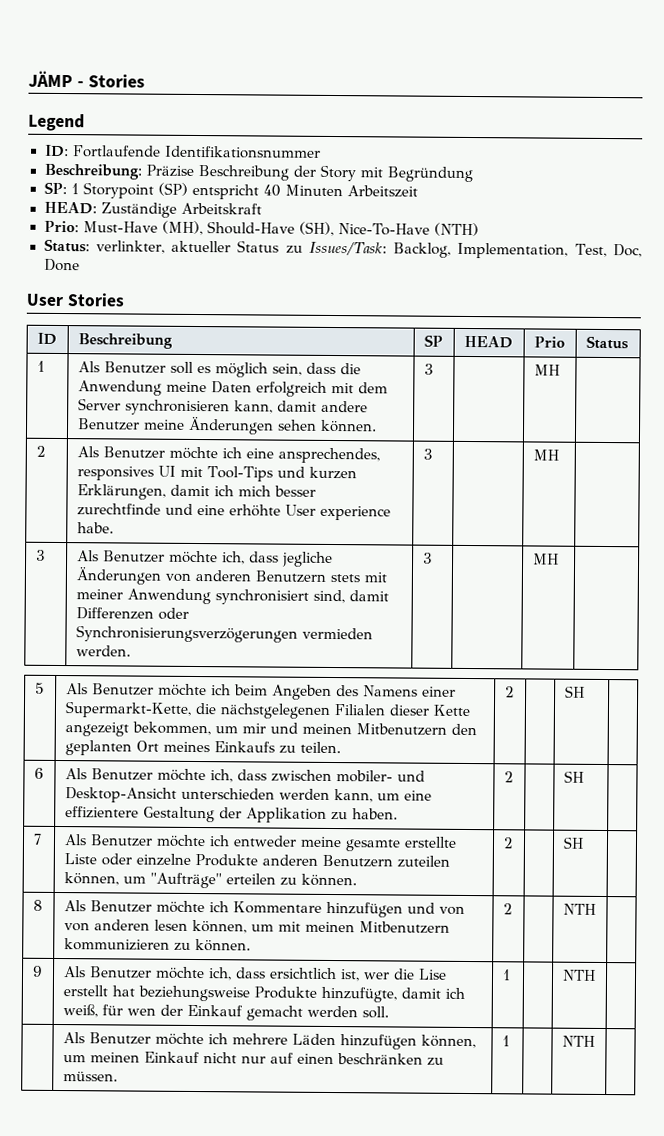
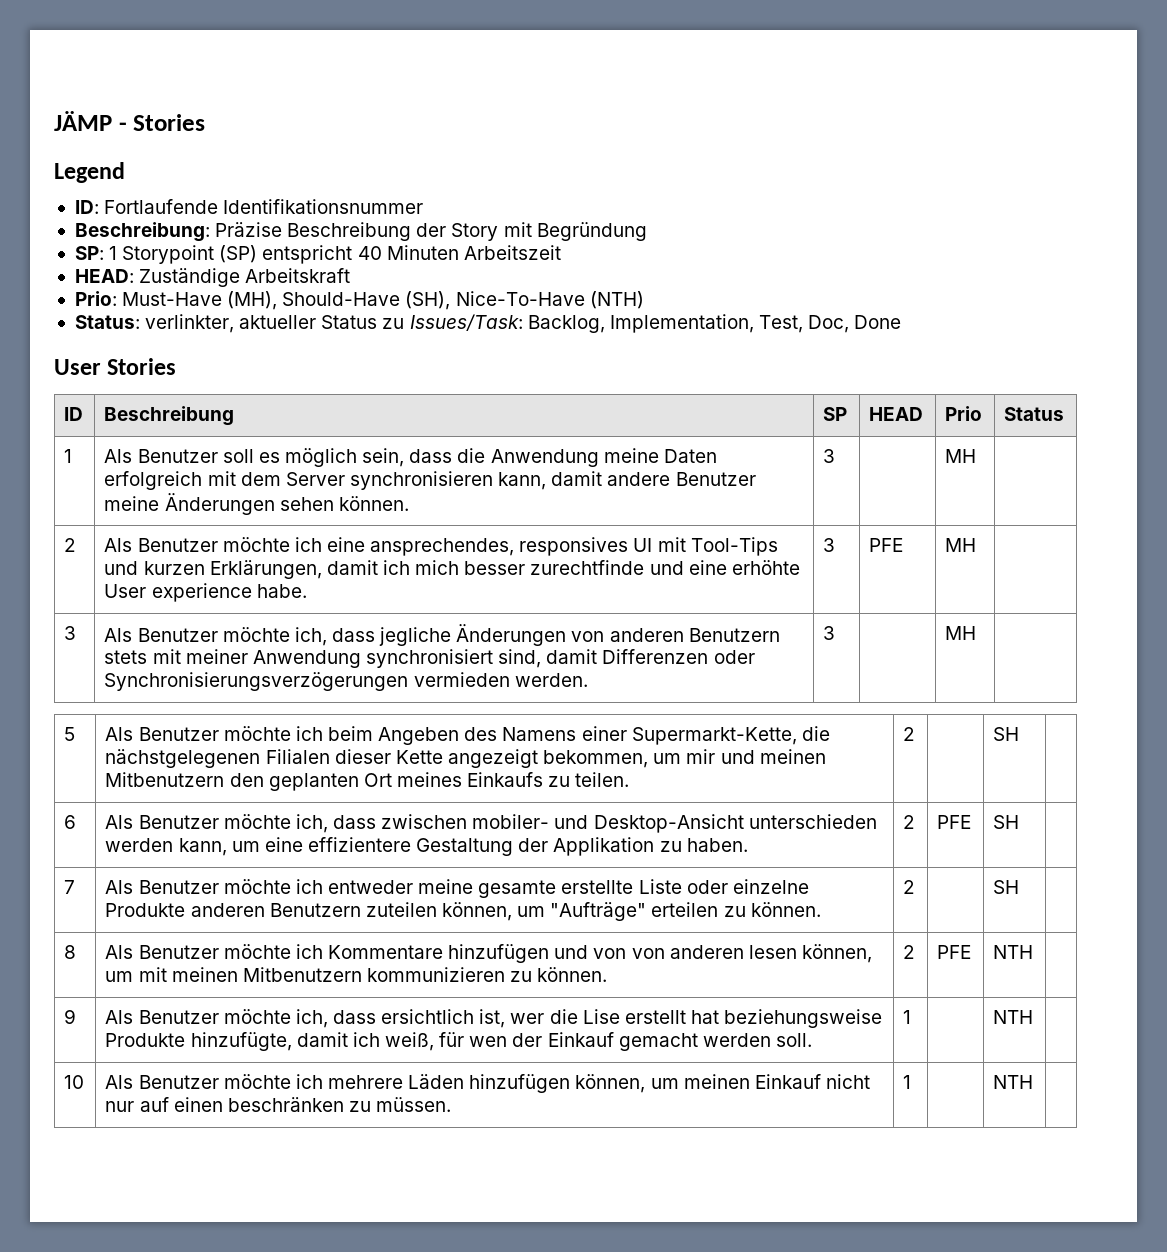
- 2 | Als Benutzer möchte ich eine ansprechendes, responsives UI mit Tool-Tips und kurzen Erklärungen, damit ich mich besser zurechtfinde und eine erhöhte User experience habe. | 3 | | MH |
+ 2 | Als Benutzer möchte ich eine ansprechendes, responsives UI mit Tool-Tips und kurzen Erklärungen, damit ich mich besser zurechtfinde und eine erhöhte User experience habe. | 3 | PFE | MH |
- 6 | Als Benutzer möchte ich, dass zwischen mobiler- und Desktop-Ansicht unterschieden werden kann, um eine effizientere Gestaltung der Applikation zu haben. | 2 | | SH |
+ 6 | Als Benutzer möchte ich, dass zwischen mobiler- und Desktop-Ansicht unterschieden werden kann, um eine effizientere Gestaltung der Applikation zu haben. | 2 | PFE | SH |
- 8 | Als Benutzer möchte ich Kommentare hinzufügen und von von anderen lesen können, um mit meinen Mitbenutzern kommunizieren zu können. | 2 | | NTH |
+ 8 | Als Benutzer möchte ich Kommentare hinzufügen und von von anderen lesen können, um mit meinen Mitbenutzern kommunizieren zu können. | 2 | PFE | NTH |
- | Als Benutzer möchte ich mehrere Läden hinzufügen können, um meinen Einkauf nicht nur auf einen beschränken zu müssen. | 1 | | NTH |
+ 10 | Als Benutzer möchte ich mehrere Läden hinzufügen können, um meinen Einkauf nicht nur auf einen beschränken zu müssen. | 1 | | NTH |

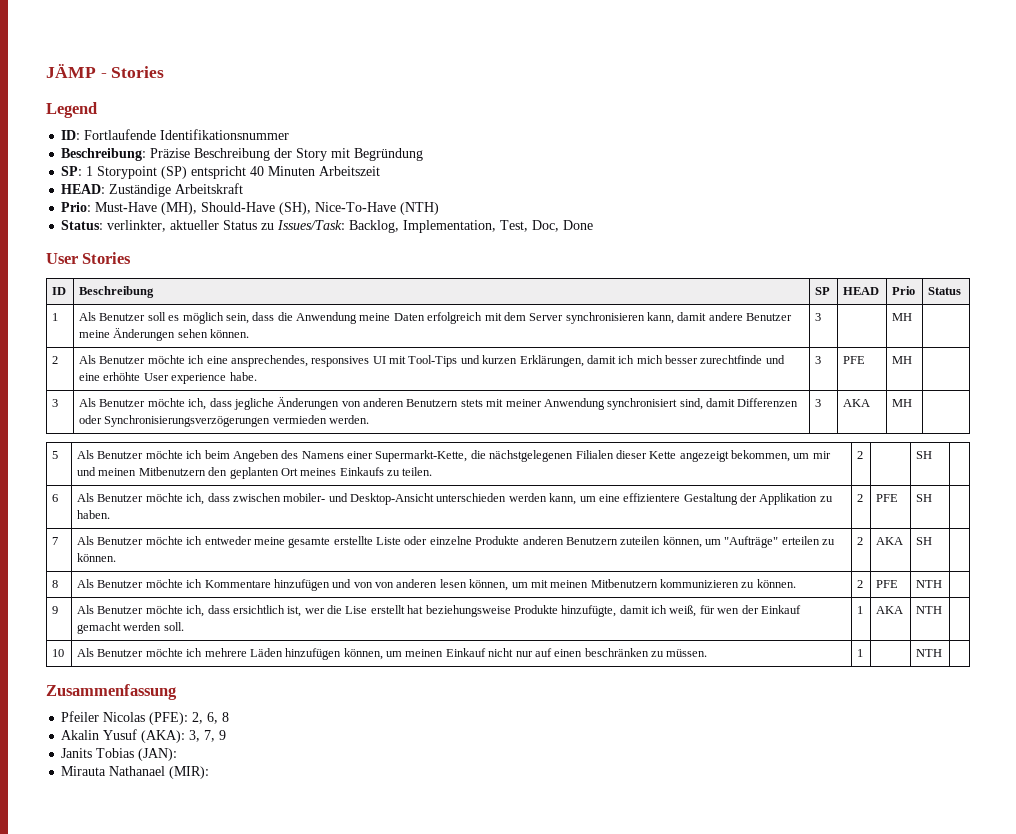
- 3 | Als Benutzer möchte ich, dass jegliche Änderungen von anderen Benutzern stets mit meiner Anwendung synchronisiert sind, damit Differenzen oder Synchronisierungsverzögerungen vermieden werden. | 3 | | MH |
+ 3 | Als Benutzer möchte ich, dass jegliche Änderungen von anderen Benutzern stets mit meiner Anwendung synchronisiert sind, damit Differenzen oder Synchronisierungsverzögerungen vermieden werden. | 3 | AKA | MH |
- 7 | Als Benutzer möchte ich entweder meine gesamte erstellte Liste oder einzelne Produkte anderen Benutzern zuteilen können, um "Aufträge" erteilen zu können. | 2 | | SH |
+ 7 | Als Benutzer möchte ich entweder meine gesamte erstellte Liste oder einzelne Produkte anderen Benutzern zuteilen können, um "Aufträge" erteilen zu können. | 2 | AKA | SH |
- 9 | Als Benutzer möchte ich, dass ersichtlich ist, wer die Lise erstellt hat beziehungsweise Produkte hinzufügte, damit ich weiß, für wen der Einkauf gemacht werden soll. | 1 | | NTH |
+ 9 | Als Benutzer möchte ich, dass ersichtlich ist, wer die Lise erstellt hat beziehungsweise Produkte hinzufügte, damit ich weiß, für wen der Einkauf gemacht werden soll. | 1 | AKA | NTH |
+ Zusammenfassung
+ Pfeiler Nicolas (PFE): 2, 6, 8
+ Akalin Yusuf (AKA): 3, 7, 9
+ Janits Tobias (JAN):
+ Mirauta Nathanael (MIR):

